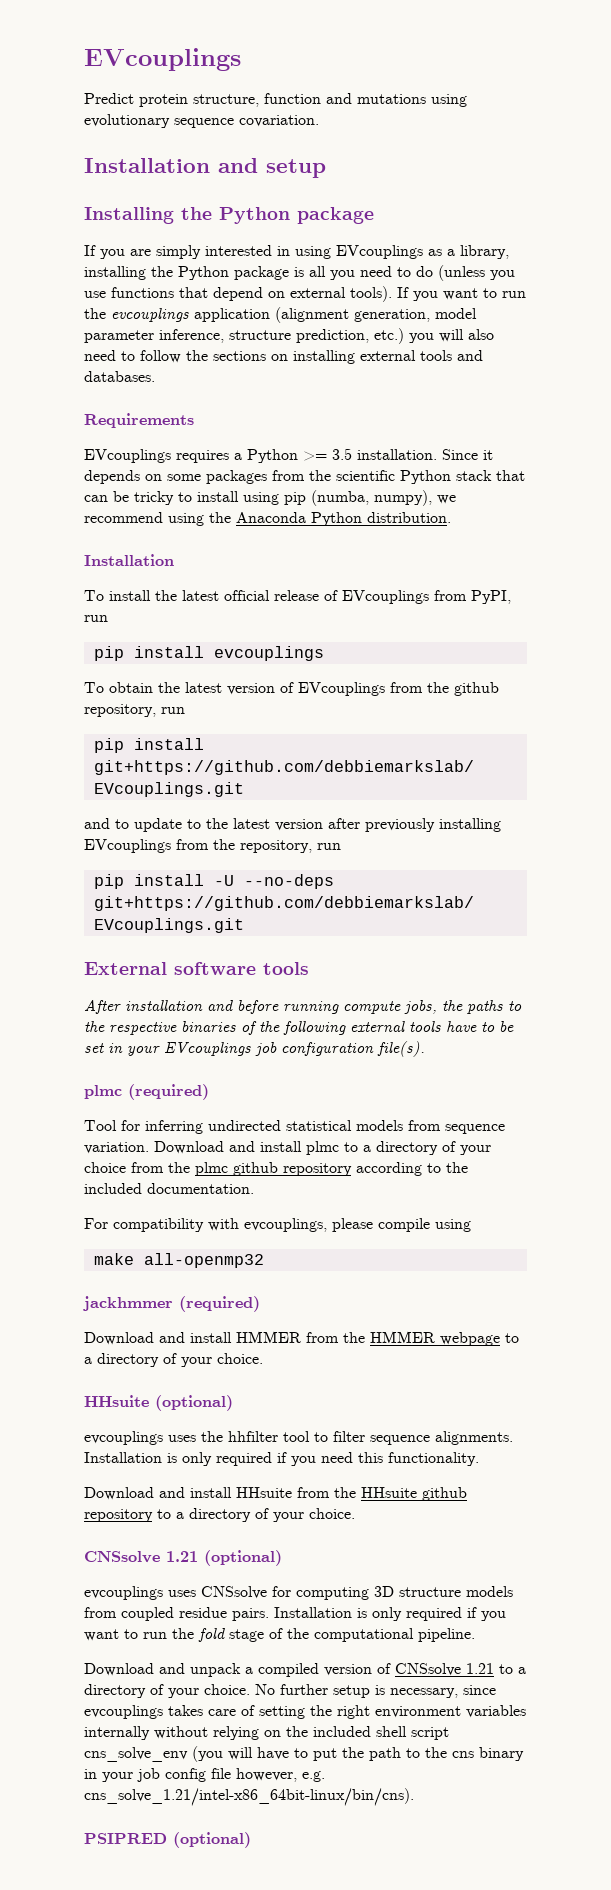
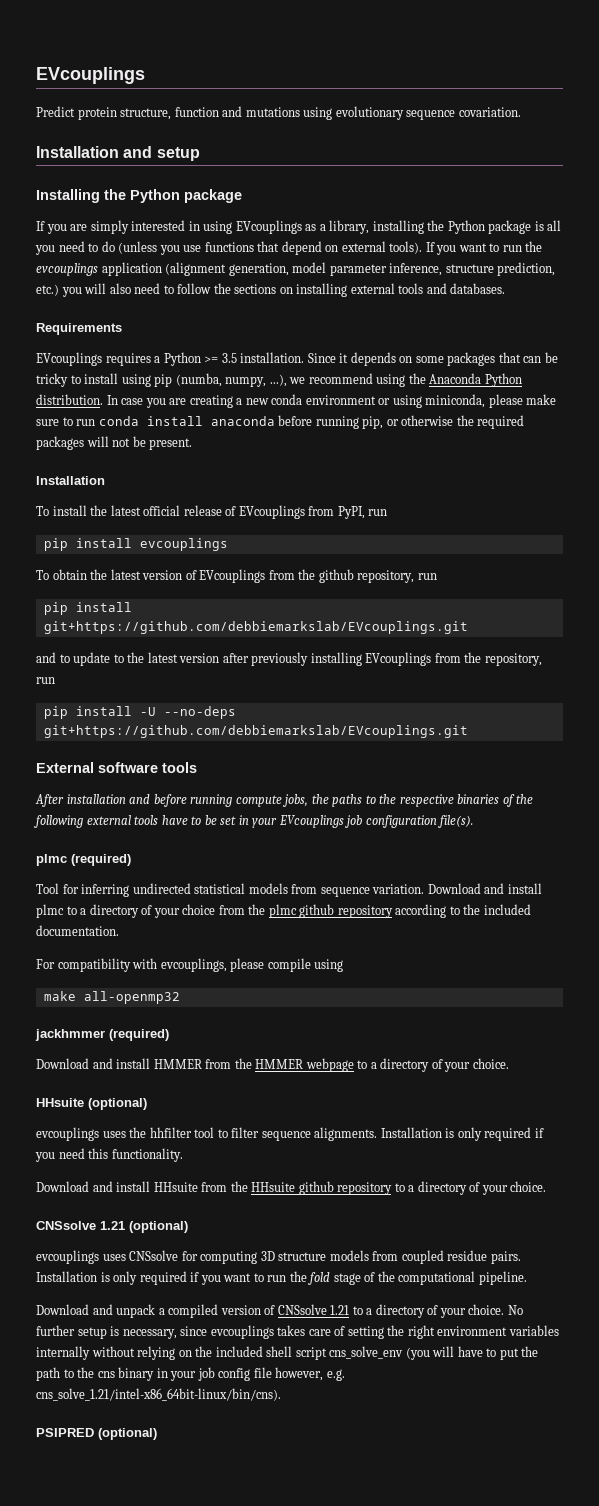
- Since it depends on some packages from the scientific Python stack that can be tricky to install using pip (numba, numpy), we recommend using the Anaconda Python distribution.
+ Since it depends on some packages that can be tricky to install using pip (numba, numpy, ...), we recommend using the Anaconda Python distribution. In case you are creating a new conda environment or using miniconda, please make sure to run conda install anaconda before running pip, or otherwise the required packages will not be present.

